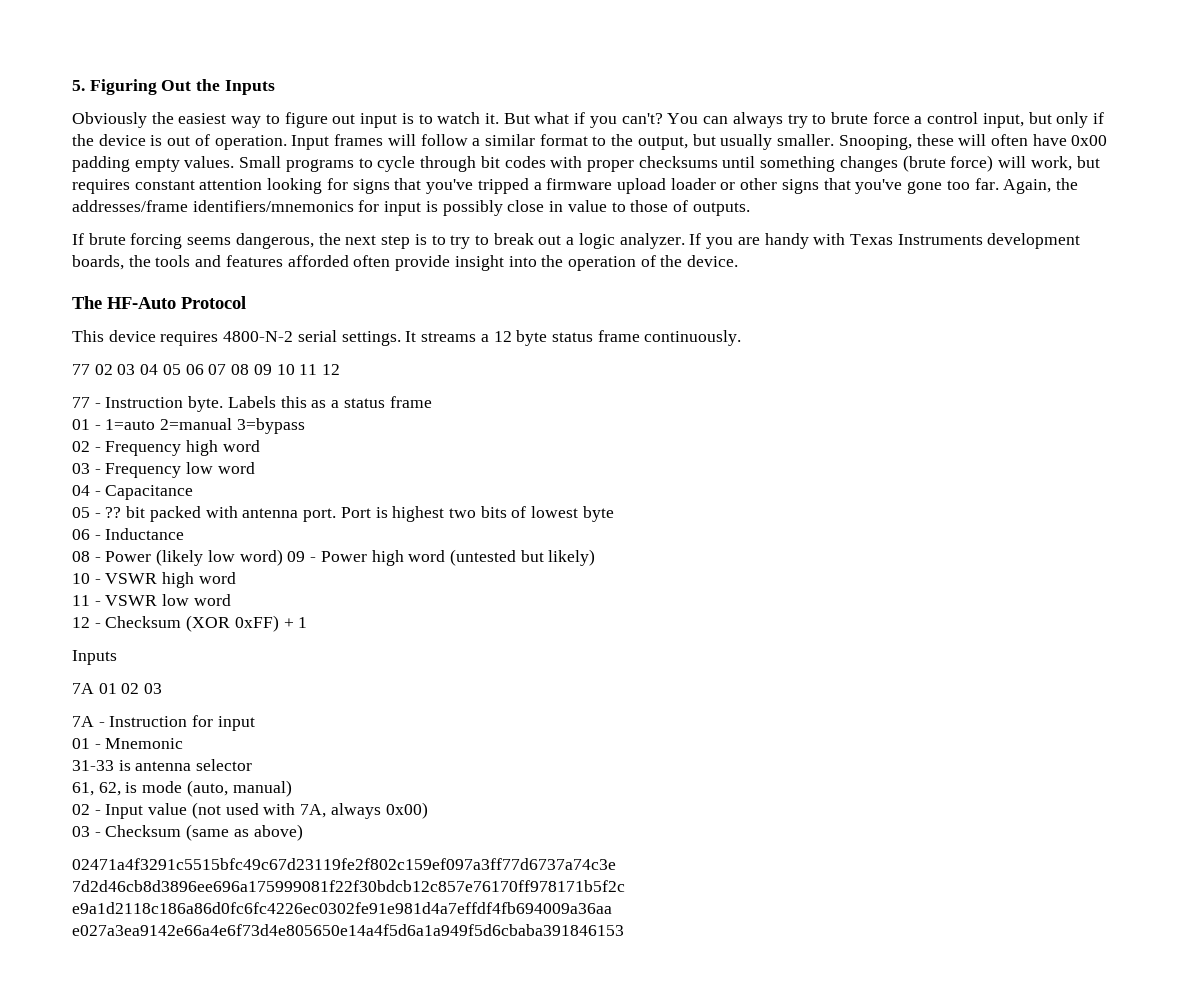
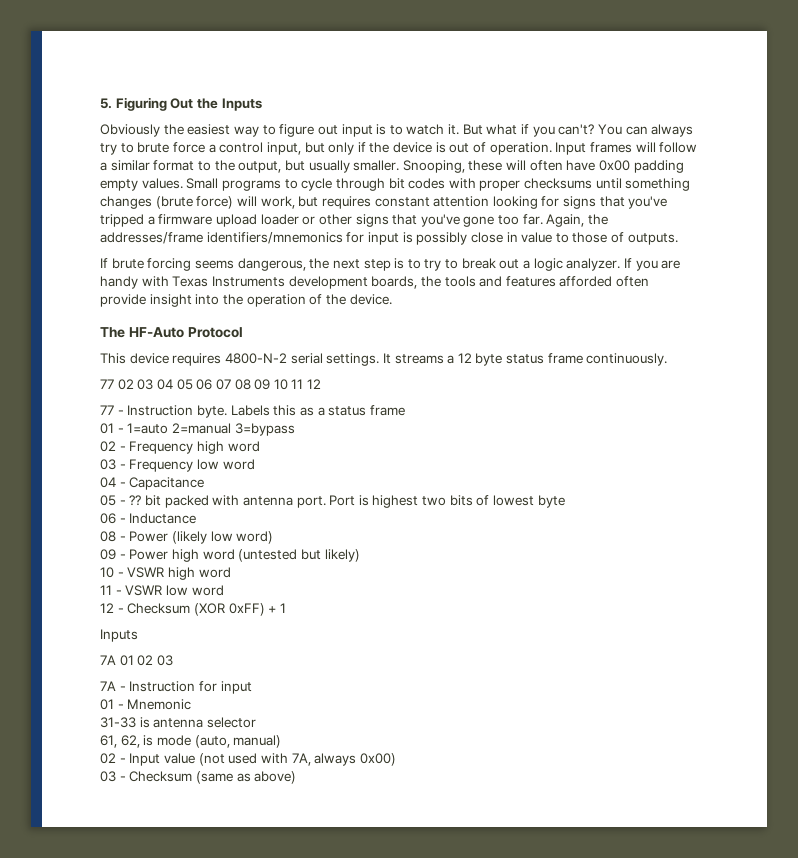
- 08 - Power (likely low word) 09 - Power high word (untested but likely)
+ 08 - Power (likely low word)
+ 09 - Power high word (untested but likely)
- 02471a4f3291c5515bfc49c67d23119fe2f802c159ef097a3ff77d6737a74c3e 7d2d46cb8d3896ee696a175999081f22f30bdcb12c857e76170ff978171b5f2c e9a1d2118c186a86d0fc6fc4226ec0302fe91e981d4a7effdf4fb694009a36aa e027a3ea9142e66a4e6f73d4e805650e14a4f5d6a1a949f5d6cbaba391846153

